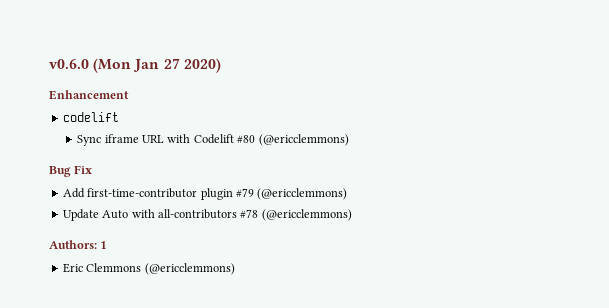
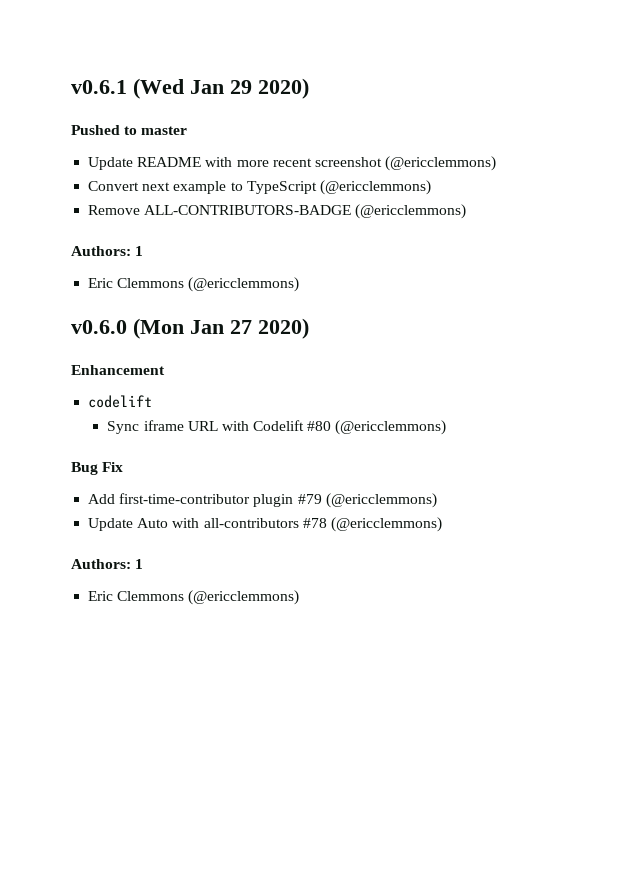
+ v0.6.1 (Wed Jan 29 2020)
+ Pushed to master
+ Update README with more recent screenshot (@ericclemmons)
+ Convert next example to TypeScript (@ericclemmons)
+ Remove ALL-CONTRIBUTORS-BADGE (@ericclemmons)
+ Authors: 1
+ Eric Clemmons (@ericclemmons)

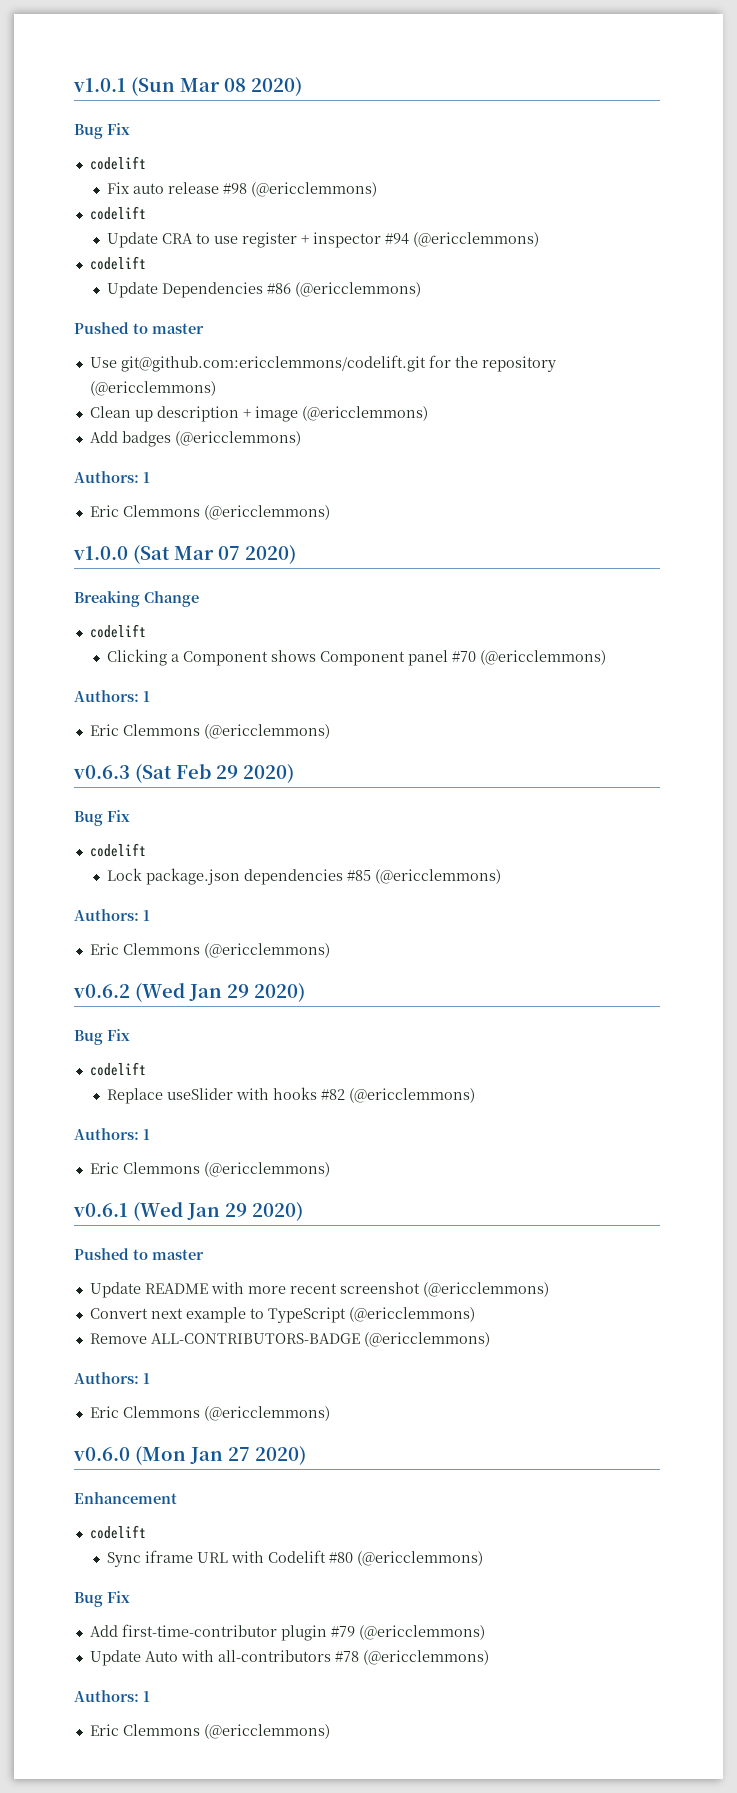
+ v1.0.1 (Sun Mar 08 2020)
+ Bug Fix
+ codelift
+ Fix auto release #98 (@ericclemmons)
+ codelift
+ Update CRA to use register + inspector #94 (@ericclemmons)
+ codelift
+ Update Dependencies #86 (@ericclemmons)
+ Pushed to master
+ Use git@github.com:ericclemmons/codelift.git for the repository (@ericclemmons)
+ Clean up description + image (@ericclemmons)
+ Add badges (@ericclemmons)
+ Authors: 1
+ Eric Clemmons (@ericclemmons)
+ v1.0.0 (Sat Mar 07 2020)
+ Breaking Change
+ codelift
+ Clicking a Component shows Component panel #70 (@ericclemmons)
+ Authors: 1
+ Eric Clemmons (@ericclemmons)
+ v0.6.3 (Sat Feb 29 2020)
+ Bug Fix
+ codelift
+ Lock package.json dependencies #85 (@ericclemmons)
+ Authors: 1
+ Eric Clemmons (@ericclemmons)
+ v0.6.2 (Wed Jan 29 2020)
+ Bug Fix
+ codelift
+ Replace useSlider with hooks #82 (@ericclemmons)
+ Authors: 1
+ Eric Clemmons (@ericclemmons)

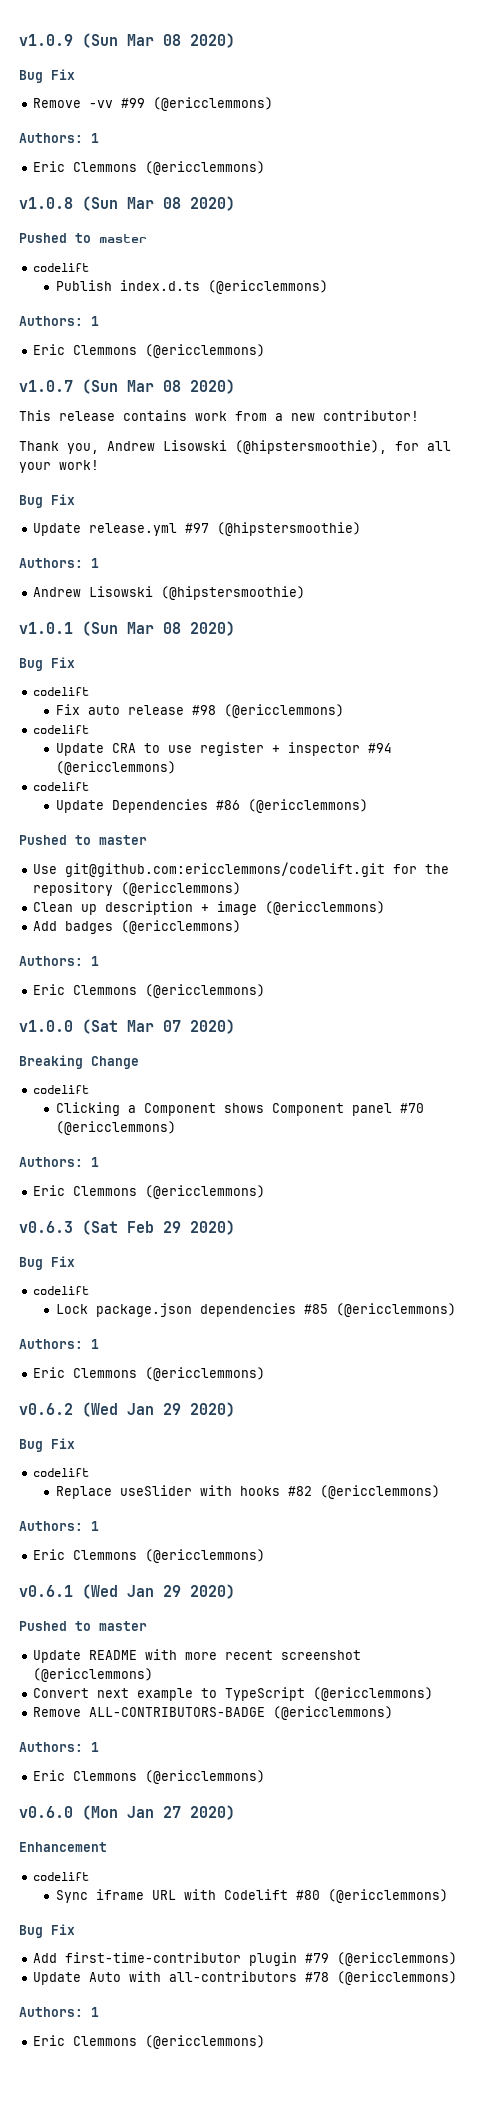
+ v1.0.9 (Sun Mar 08 2020)
+ Bug Fix
+ Remove -vv #99 (@ericclemmons)
+ Authors: 1
+ Eric Clemmons (@ericclemmons)
+ v1.0.8 (Sun Mar 08 2020)
+ Pushed to master
+ codelift
+ Publish index.d.ts (@ericclemmons)
+ Authors: 1
+ Eric Clemmons (@ericclemmons)
+ v1.0.7 (Sun Mar 08 2020)
+ This release contains work from a new contributor!
+ Thank you, Andrew Lisowski (@hipstersmoothie), for all your work!
+ Bug Fix
+ Update release.yml #97 (@hipstersmoothie)
+ Authors: 1
+ Andrew Lisowski (@hipstersmoothie)

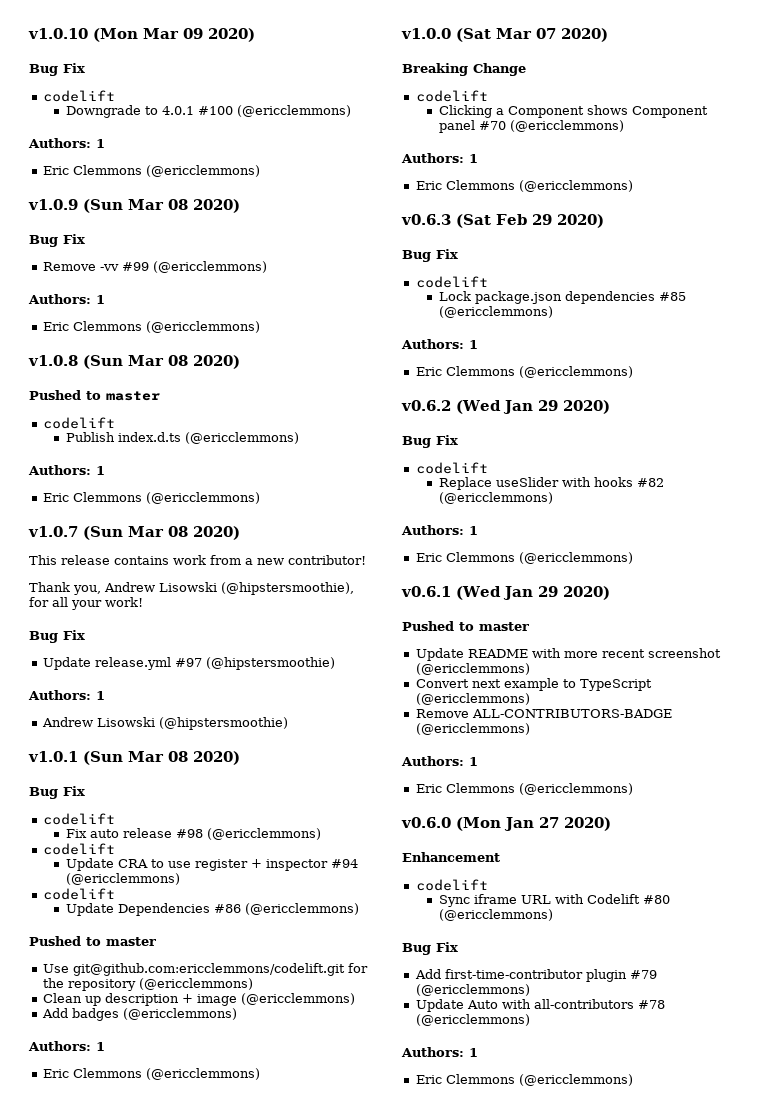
+ v1.0.10 (Mon Mar 09 2020)
+ Bug Fix
+ codelift
+ Downgrade to 4.0.1 #100 (@ericclemmons)
+ Authors: 1
+ Eric Clemmons (@ericclemmons)

